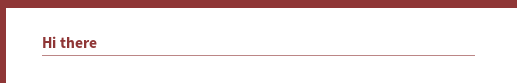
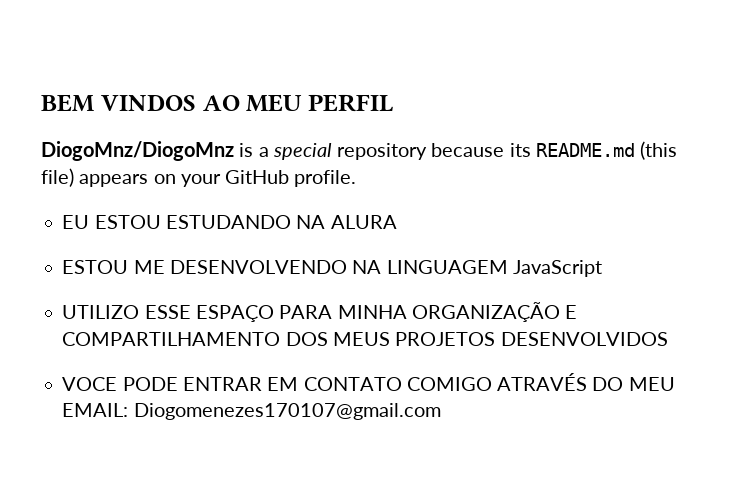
- Hi there
+ BEM VINDOS AO MEU PERFIL
+ DiogoMnz/DiogoMnz is a special repository because its README.md (this file) appears on your GitHub profile.
+ EU ESTOU ESTUDANDO NA ALURA
+ ESTOU ME DESENVOLVENDO NA LINGUAGEM JavaScript
+ UTILIZO ESSE ESPAÇO PARA MINHA ORGANIZAÇÃO E COMPARTILHAMENTO DOS MEUS PROJETOS DESENVOLVIDOS
+ VOCE PODE ENTRAR EM CONTATO COMIGO ATRAVÉS DO MEU EMAIL: Diogomenezes170107@gmail.com

